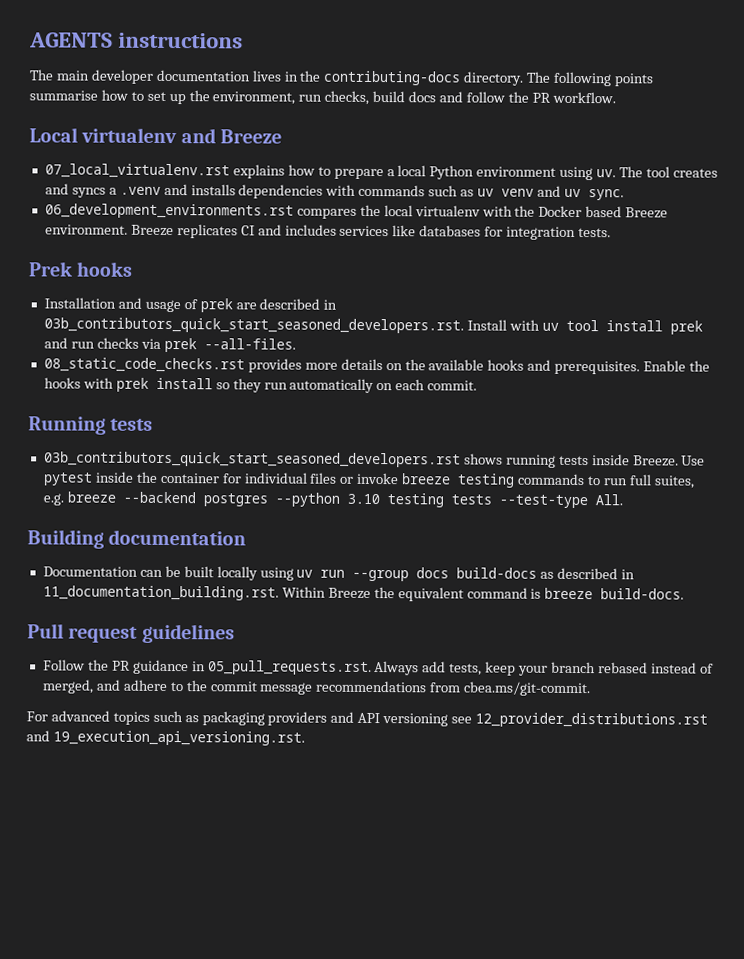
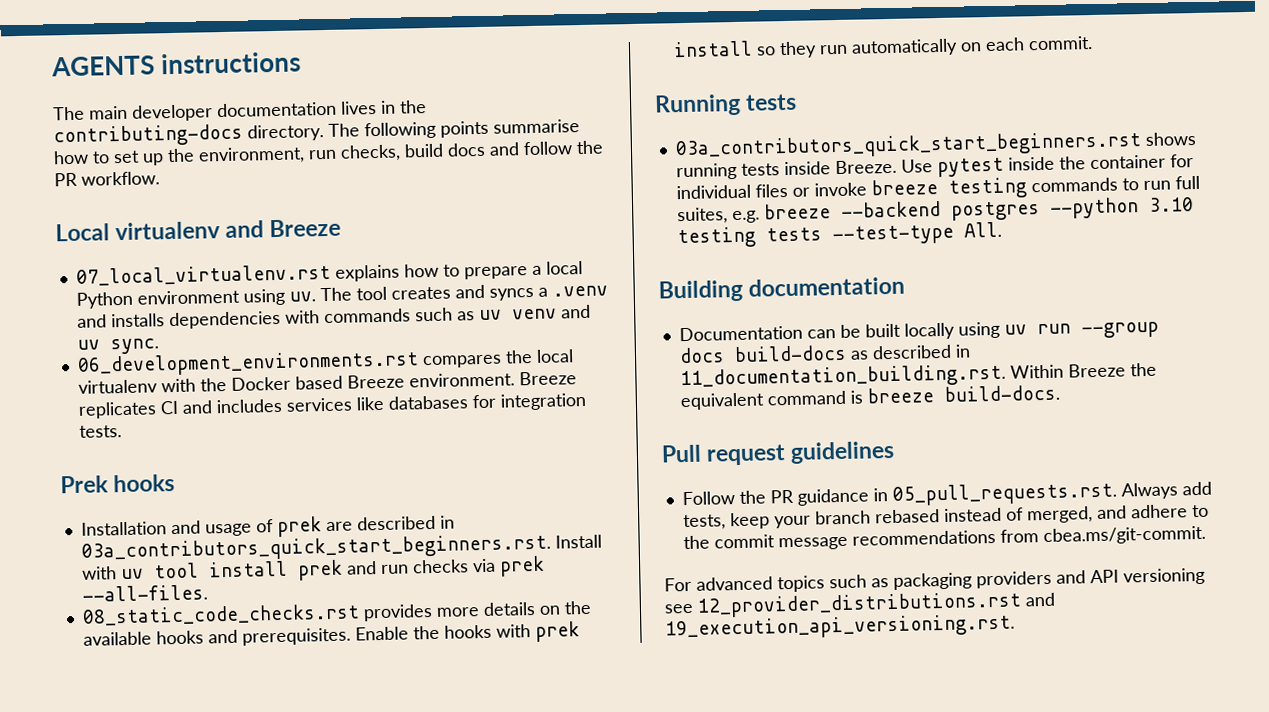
- Installation and usage of prek are described in 03b_contributors_quick_start_seasoned_developers.rst. Install with uv tool install prek and run checks via prek --all-files.
+ Installation and usage of prek are described in 03a_contributors_quick_start_beginners.rst. Install with uv tool install prek and run checks via prek --all-files.
- 03b_contributors_quick_start_seasoned_developers.rst shows running tests inside Breeze.
+ 03a_contributors_quick_start_beginners.rst shows running tests inside Breeze.

